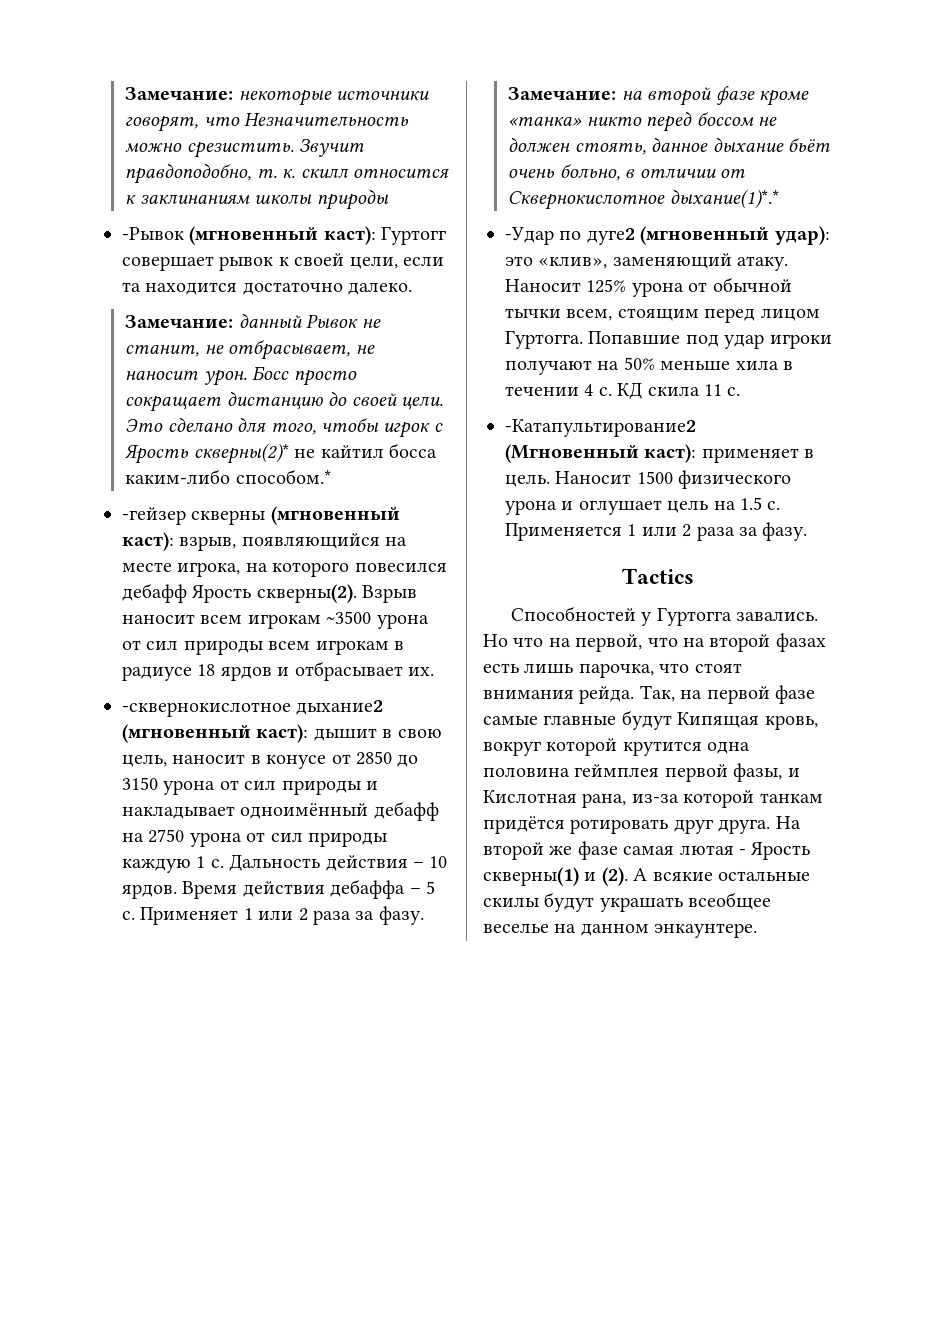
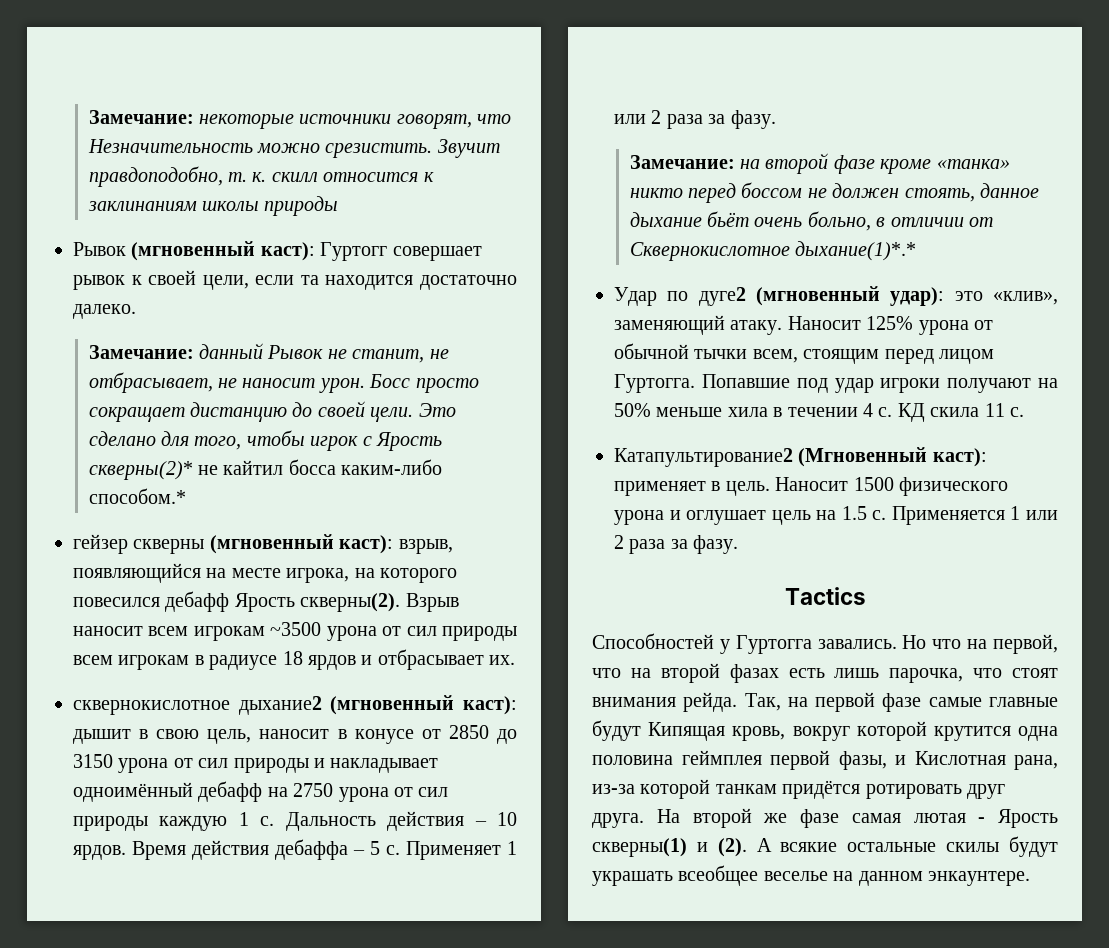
- -Рывок (мгновенный каст): Гуртогг совершает рывок к своей цели, если та находится достаточно далеко.
+ Рывок (мгновенный каст): Гуртогг совершает рывок к своей цели, если та находится достаточно далеко.
- -гейзер скверны (мгновенный каст): взрыв, появляющийся на месте игрока, на которого повесился дебафф Ярость скверны(2).
+ гейзер скверны (мгновенный каст): взрыв, появляющийся на месте игрока, на которого повесился дебафф Ярость скверны(2).
- -сквернокислотное дыхание2 (мгновенный каст): дышит в свою цель, наносит в конусе от 2850 до 3150 урона от сил природы и накладывает одноимённый дебафф на 2750 урона от сил природы каждую 1 с.
+ сквернокислотное дыхание2 (мгновенный каст): дышит в свою цель, наносит в конусе от 2850 до 3150 урона от сил природы и накладывает одноимённый дебафф на 2750 урона от сил природы каждую 1 с.
- -Удар по дуге2 (мгновенный удар): это «клив», заменяющий атаку.
+ Удар по дуге2 (мгновенный удар): это «клив», заменяющий атаку.
- -Катапультирование2 (Мгновенный каст): применяет в цель.
+ Катапультирование2 (Мгновенный каст): применяет в цель.

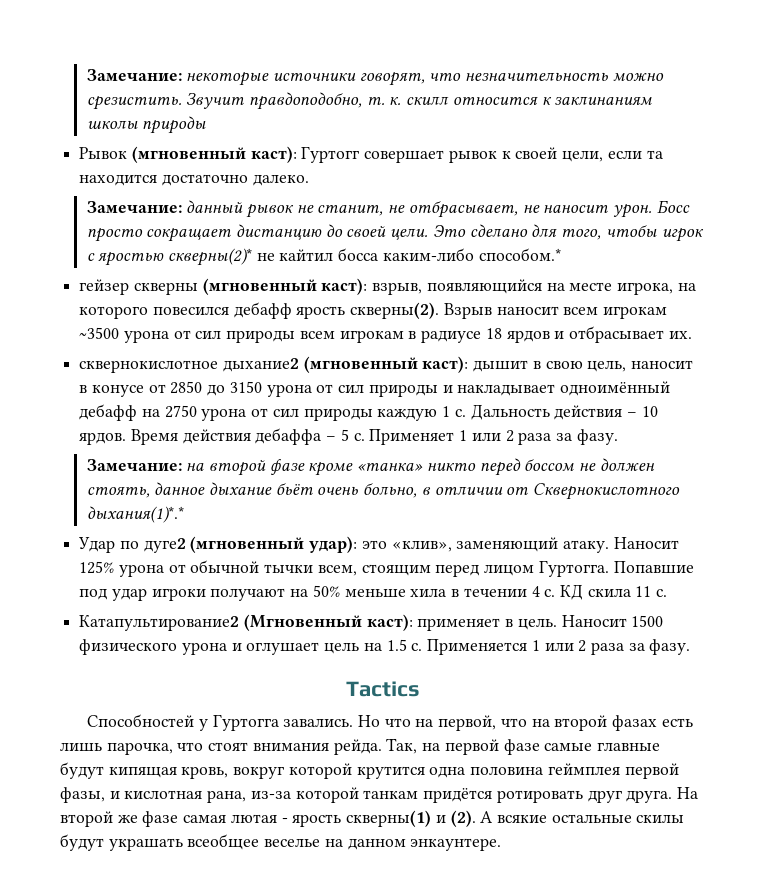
- Замечание: некоторые источники говорят, что Незначительность можно срезистить.
+ Замечание: некоторые источники говорят, что незначительность можно срезистить.
- Замечание: данный Рывок не станит, не отбрасывает, не наносит урон.
+ Замечание: данный рывок не станит, не отбрасывает, не наносит урон.
- Это сделано для того, чтобы игрок с Ярость скверны(2)* не кайтил босса каким-либо способом.*
+ Это сделано для того, чтобы игрок с яростью скверны(2)* не кайтил босса каким-либо способом.*
- гейзер скверны (мгновенный каст): взрыв, появляющийся на месте игрока, на которого повесился дебафф Ярость скверны(2).
+ гейзер скверны (мгновенный каст): взрыв, появляющийся на месте игрока, на которого повесился дебафф ярость скверны(2).
- Замечание: на второй фазе кроме «танка» никто перед боссом не должен стоять, данное дыхание бьёт очень больно, в отличии от Сквернокислотное дыхание(1)*.*
+ Замечание: на второй фазе кроме «танка» никто перед боссом не должен стоять, данное дыхание бьёт очень больно, в отличии от Сквернокислотного дыхания(1)*.*
- Так, на первой фазе самые главные будут Кипящая кровь, вокруг которой крутится одна половина геймплея первой фазы, и Кислотная рана, из-за которой танкам придётся ротировать друг друга.
+ Так, на первой фазе самые главные будут кипящая кровь, вокруг которой крутится одна половина геймплея первой фазы, и кислотная рана, из-за которой танкам придётся ротировать друг друга.
- На второй же фазе самая лютая - Ярость скверны(1) и (2).
+ На второй же фазе самая лютая - ярость скверны(1) и (2).

